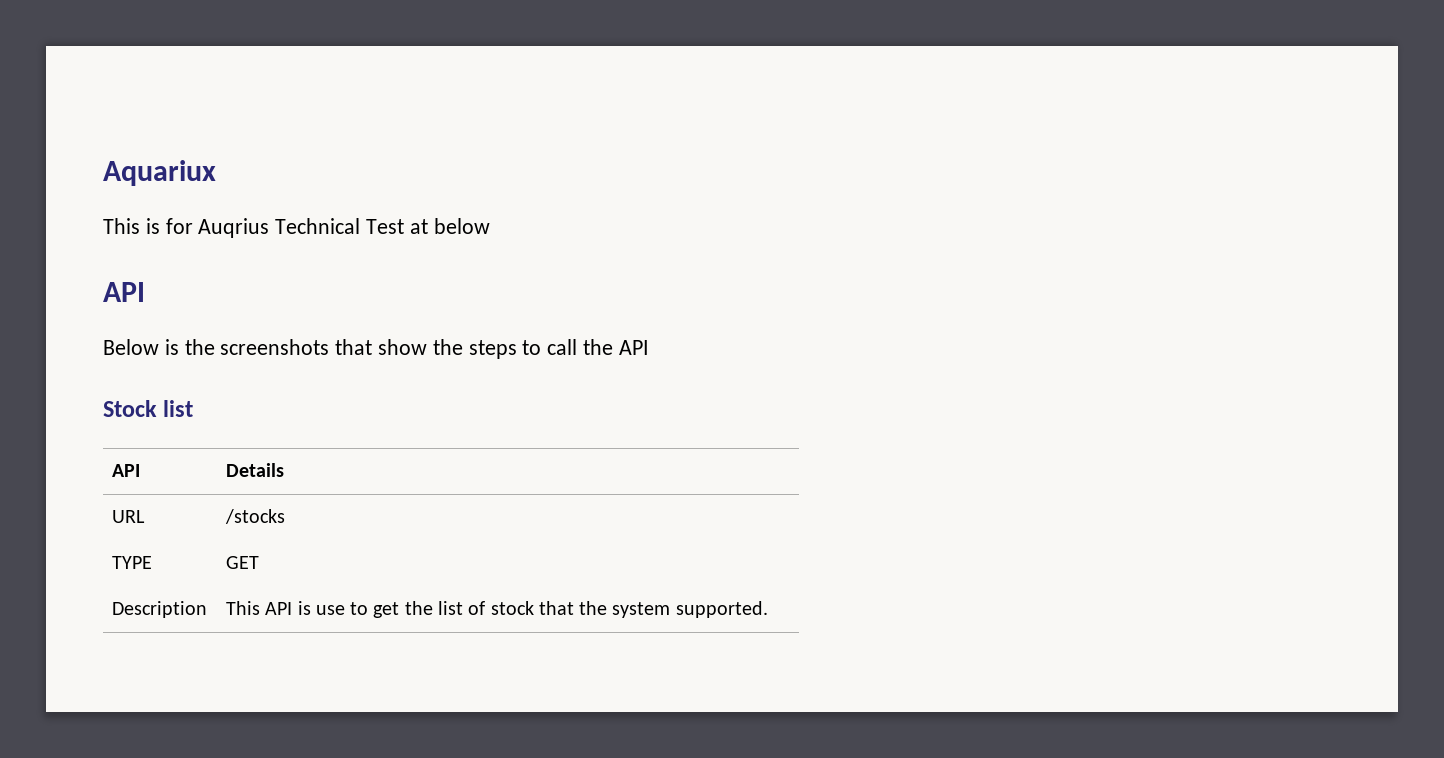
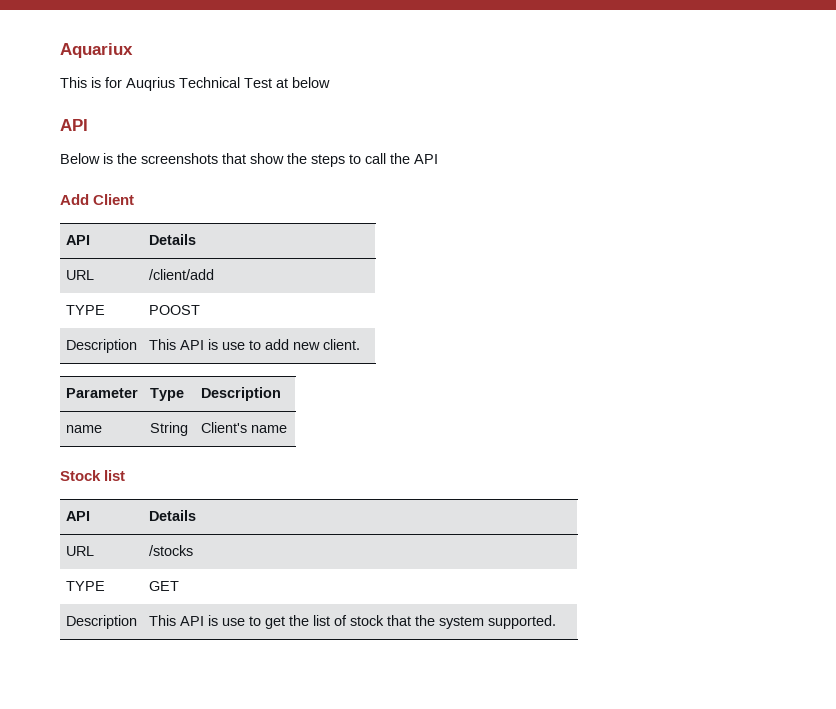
+ Add Client
+ API | Details
+ URL | /client/add
+ TYPE | POOST
+ Description | This API is use to add new client.
+ Parameter | Type | Description
+ name | String | Client's name

